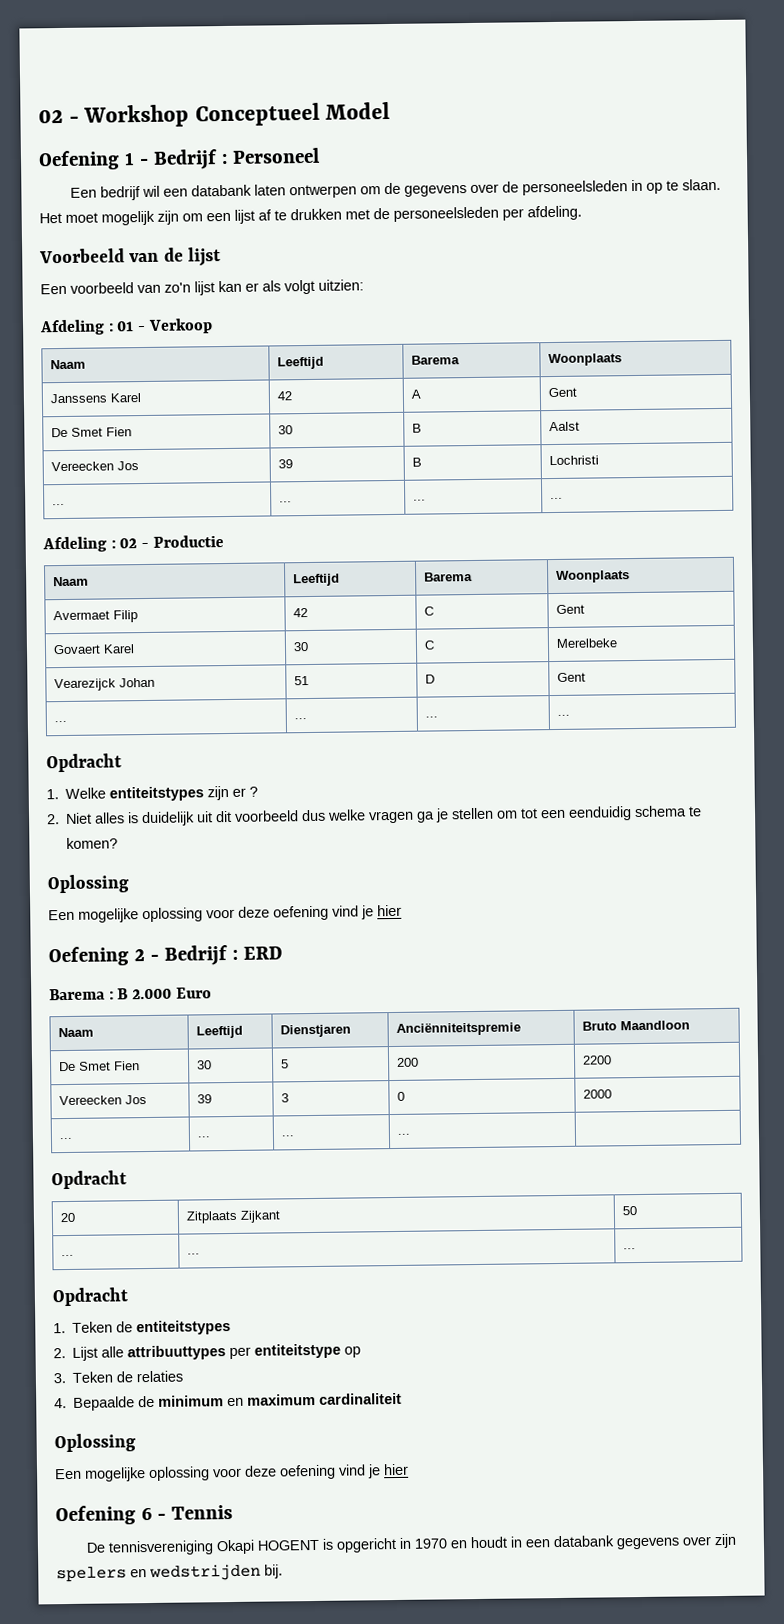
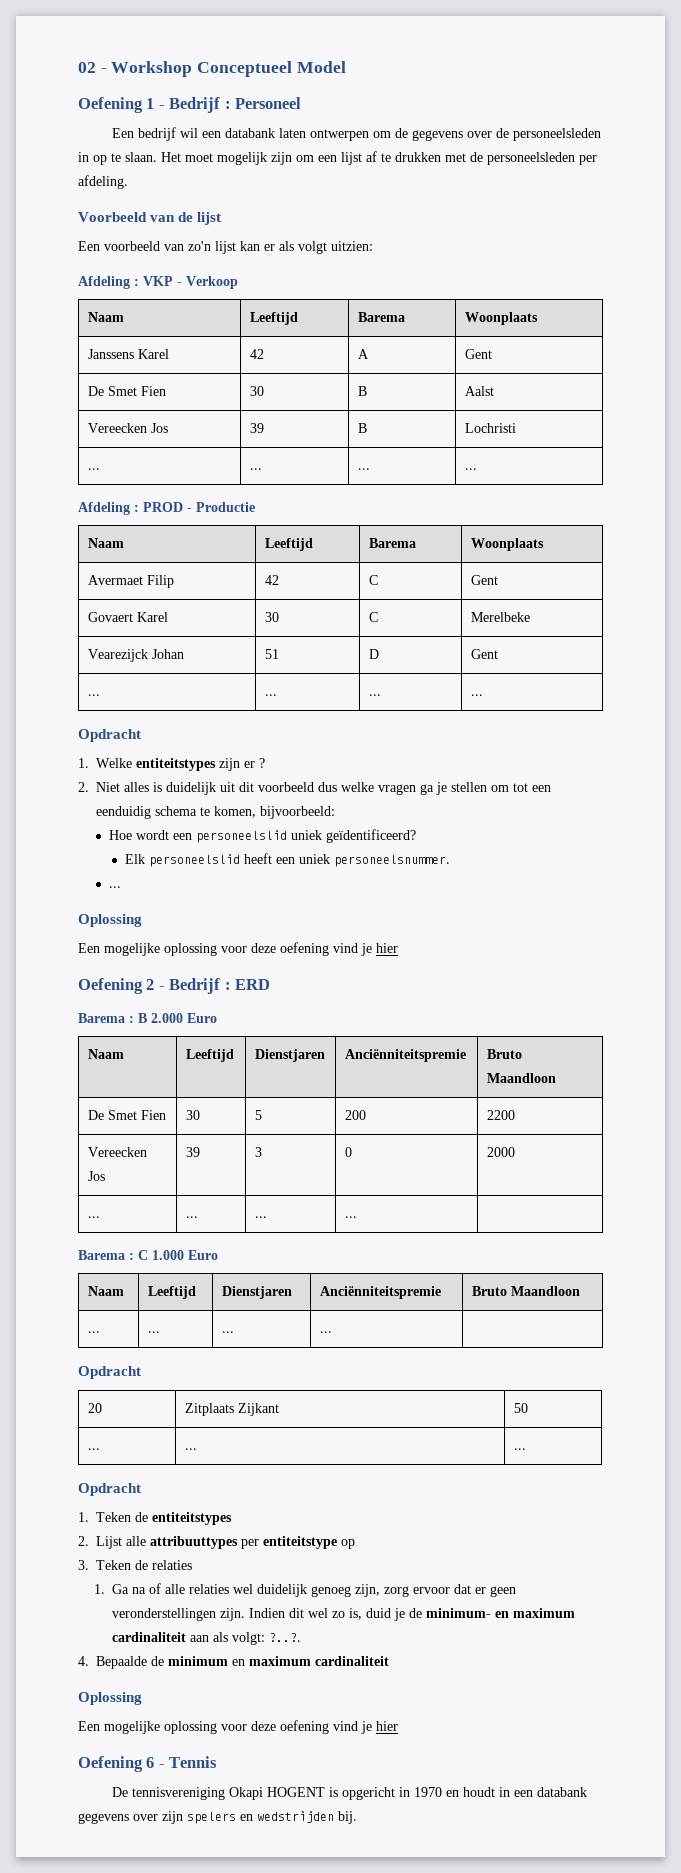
- Afdeling : 01 - Verkoop
+ Afdeling : VKP - Verkoop
- Afdeling : 02 - Productie
+ Afdeling : PROD - Productie
- 2. Niet alles is duidelijk uit dit voorbeeld dus welke vragen ga je stellen om tot een eenduidig schema te komen?
+ 2. Niet alles is duidelijk uit dit voorbeeld dus welke vragen ga je stellen om tot een eenduidig schema te komen, bijvoorbeeld:
+ Hoe wordt een personeelslid uniek geïdentificeerd?
+ Elk personeelslid heeft een uniek personeelsnummer.
+ ...
+ Barema : C 1.000 Euro
+ Naam | Leeftijd | Dienstjaren | Anciënniteitspremie | Bruto Maandloon
+ ... | ... | ... | ... |
+ 1. Ga na of alle relaties wel duidelijk genoeg zijn, zorg ervoor dat er geen veronderstellingen zijn. Indien dit wel zo is, duid je de minimum- en maximum cardinaliteit aan als volgt: ?..?.

